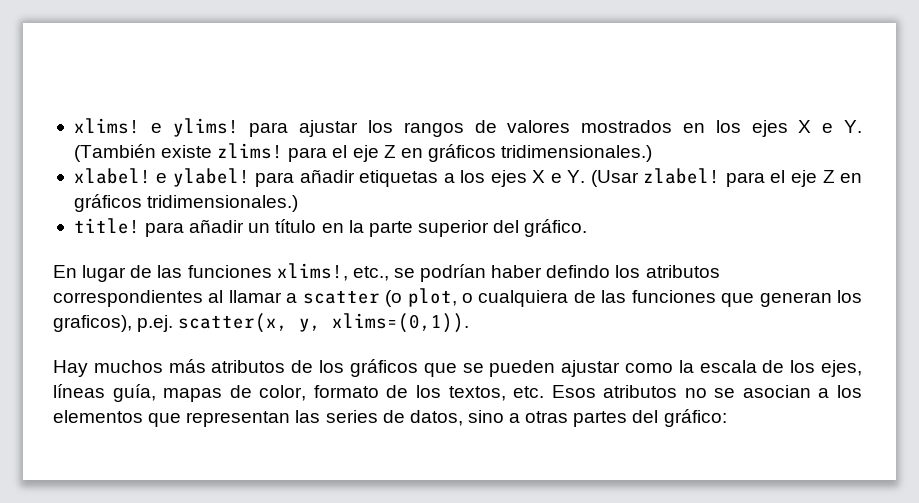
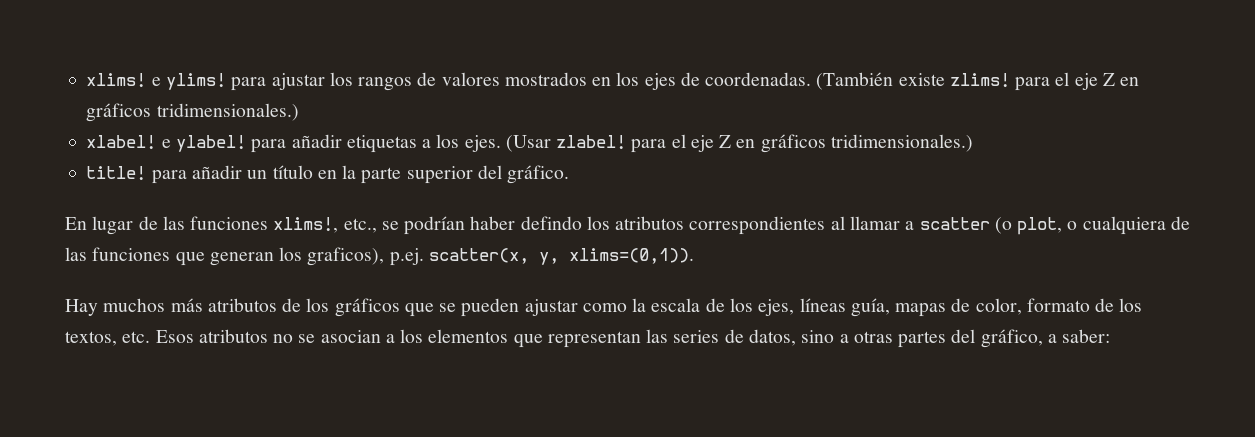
- xlims! e ylims! para ajustar los rangos de valores mostrados en los ejes X e Y. (También existe zlims! para el eje Z en gráficos tridimensionales.)
+ xlims! e ylims! para ajustar los rangos de valores mostrados en los ejes de coordenadas. (También existe zlims! para el eje Z en gráficos tridimensionales.)
- xlabel! e ylabel! para añadir etiquetas a los ejes X e Y. (Usar zlabel! para el eje Z en gráficos tridimensionales.)
+ xlabel! e ylabel! para añadir etiquetas a los ejes. (Usar zlabel! para el eje Z en gráficos tridimensionales.)
- Hay muchos más atributos de los gráficos que se pueden ajustar como la escala de los ejes, líneas guía, mapas de color, formato de los textos, etc. Esos atributos no se asocian a los elementos que representan las series de datos, sino a otras partes del gráfico:
+ Hay muchos más atributos de los gráficos que se pueden ajustar como la escala de los ejes, líneas guía, mapas de color, formato de los textos, etc. Esos atributos no se asocian a los elementos que representan las series de datos, sino a otras partes del gráfico, a saber:

